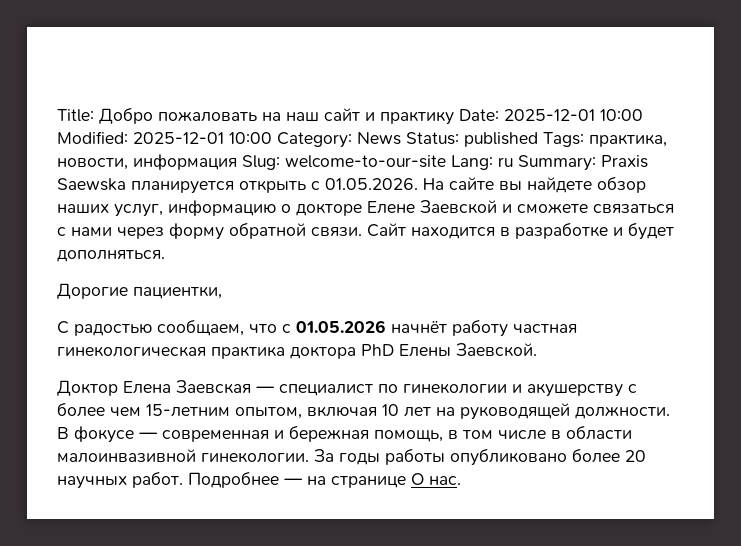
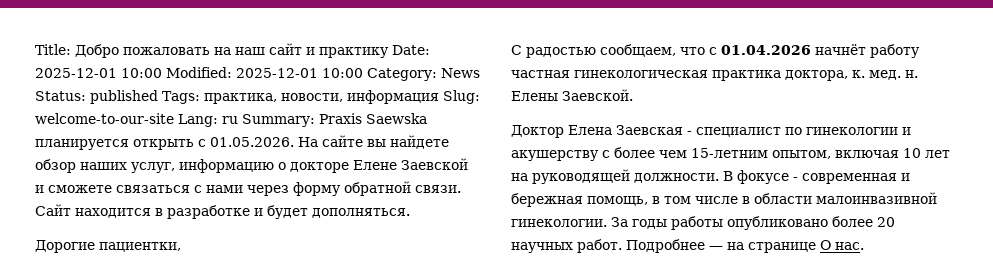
- С радостью сообщаем, что с 01.05.2026 начнёт работу частная гинекологическая практика доктора PhD Елены Заевской.
+ С радостью сообщаем, что с 01.04.2026 начнёт работу частная гинекологическая практика доктора, к. мед. н. Елены Заевской.
- Доктор Елена Заевская — специалист по гинекологии и акушерству с более чем 15-летним опытом, включая 10 лет на руководящей должности.
+ Доктор Елена Заевская - специалист по гинекологии и акушерству с более чем 15-летним опытом, включая 10 лет на руководящей должности.
- В фокусе — современная и бережная помощь, в том числе в области малоинвазивной гинекологии.
+ В фокусе - современная и бережная помощь, в том числе в области малоинвазивной гинекологии.

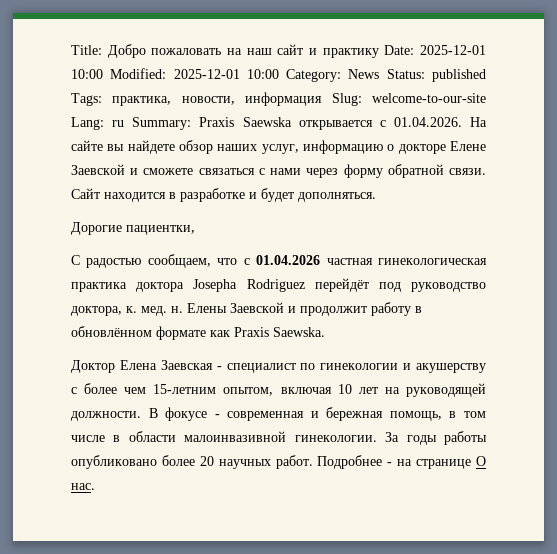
- Title: Добро пожаловать на наш сайт и практику Date: 2025-12-01 10:00 Modified: 2025-12-01 10:00 Category: News Status: published Tags: практика, новости, информация Slug: welcome-to-our-site Lang: ru Summary: Praxis Saewska планируется открыть с 01.05.2026. На сайте вы найдете обзор наших услуг, информацию о докторе Елене Заевской и сможете связаться с нами через форму обратной связи.
+ Title: Добро пожаловать на наш сайт и практику Date: 2025-12-01 10:00 Modified: 2025-12-01 10:00 Category: News Status: published Tags: практика, новости, информация Slug: welcome-to-our-site Lang: ru Summary: Praxis Saewska открывается с 01.04.2026. На сайте вы найдете обзор наших услуг, информацию о докторе Елене Заевской и сможете связаться с нами через форму обратной связи.
- С радостью сообщаем, что с 01.04.2026 начнёт работу частная гинекологическая практика доктора, к. мед. н.
+ С радостью сообщаем, что с 01.04.2026 частная гинекологическая практика доктора Josepha Rodriguez перейдёт под руководство доктора, к. мед. н.
- Елены Заевской.
+ Елены Заевской и продолжит работу в обновлённом формате как Praxis Saewska.
- Подробнее — на странице О нас.
+ Подробнее - на странице О нас.

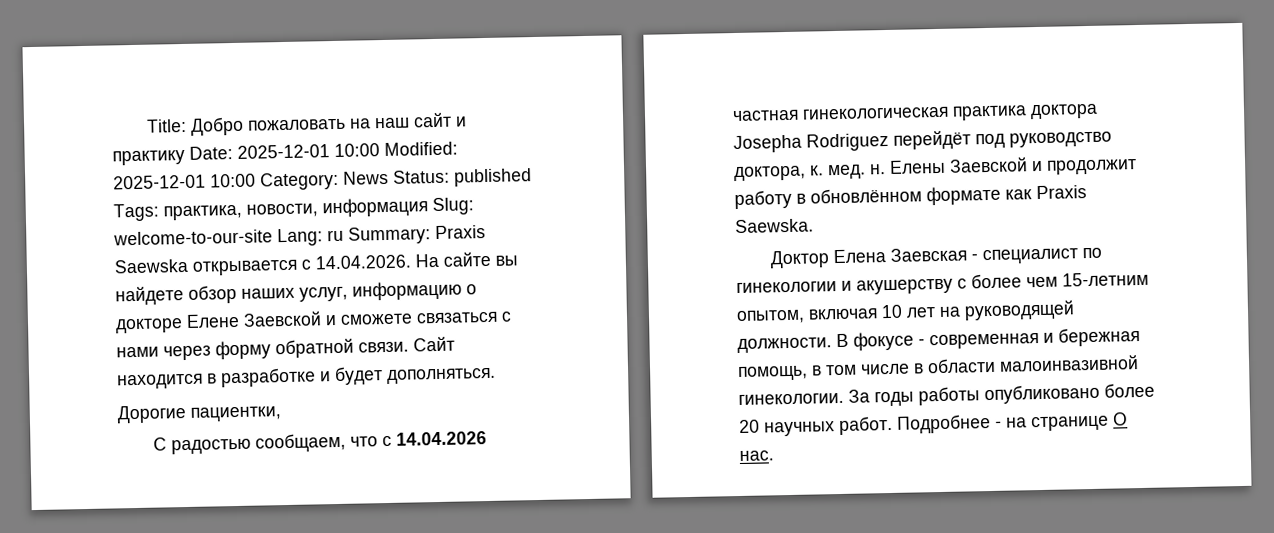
- Title: Добро пожаловать на наш сайт и практику Date: 2025-12-01 10:00 Modified: 2025-12-01 10:00 Category: News Status: published Tags: практика, новости, информация Slug: welcome-to-our-site Lang: ru Summary: Praxis Saewska открывается с 01.04.2026. На сайте вы найдете обзор наших услуг, информацию о докторе Елене Заевской и сможете связаться с нами через форму обратной связи.
+ Title: Добро пожаловать на наш сайт и практику Date: 2025-12-01 10:00 Modified: 2025-12-01 10:00 Category: News Status: published Tags: практика, новости, информация Slug: welcome-to-our-site Lang: ru Summary: Praxis Saewska открывается с 14.04.2026. На сайте вы найдете обзор наших услуг, информацию о докторе Елене Заевской и сможете связаться с нами через форму обратной связи.
- С радостью сообщаем, что с 01.04.2026 частная гинекологическая практика доктора Josepha Rodriguez перейдёт под руководство доктора, к. мед. н.
+ С радостью сообщаем, что с 14.04.2026 частная гинекологическая практика доктора Josepha Rodriguez перейдёт под руководство доктора, к. мед. н.

